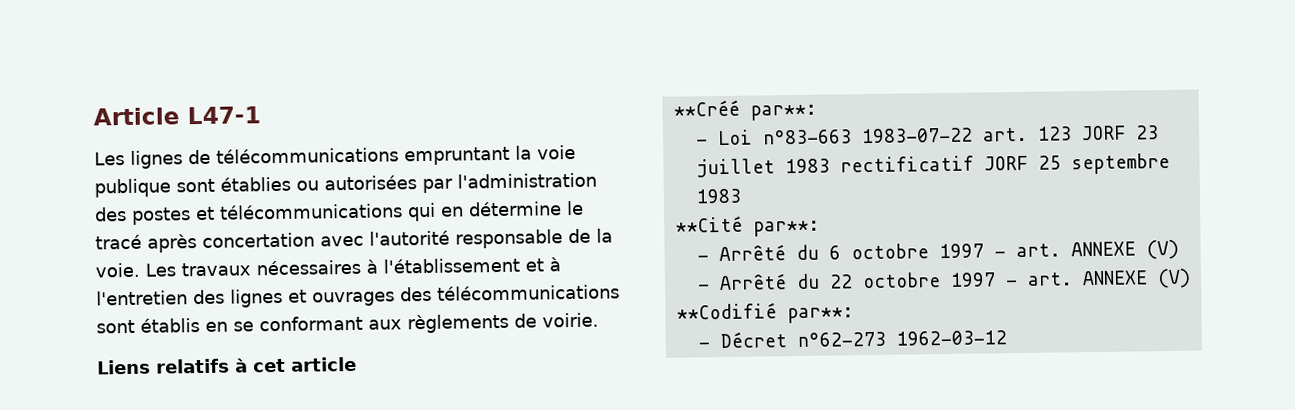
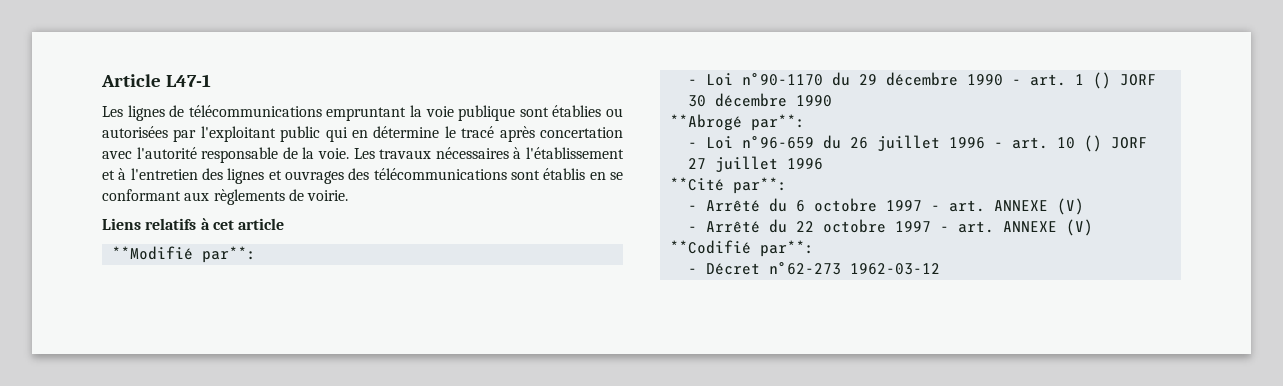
- Les lignes de télécommunications empruntant la voie publique sont établies ou autorisées par l'administration des postes et télécommunications qui en détermine le tracé après concertation avec l'autorité responsable de la voie.
+ Les lignes de télécommunications empruntant la voie publique sont établies ou autorisées par l'exploitant public qui en détermine le tracé après concertation avec l'autorité responsable de la voie.
- **Créé par**:
- - Loi n°83-663 1983-07-22 art. 123 JORF 23 juillet 1983 rectificatif JORF 25 septembre 1983
+ **Modifié par**:
+ - Loi n°90-1170 du 29 décembre 1990 - art. 1 () JORF 30 décembre 1990
+ **Abrogé par**:
+ - Loi n°96-659 du 26 juillet 1996 - art. 10 () JORF 27 juillet 1996

